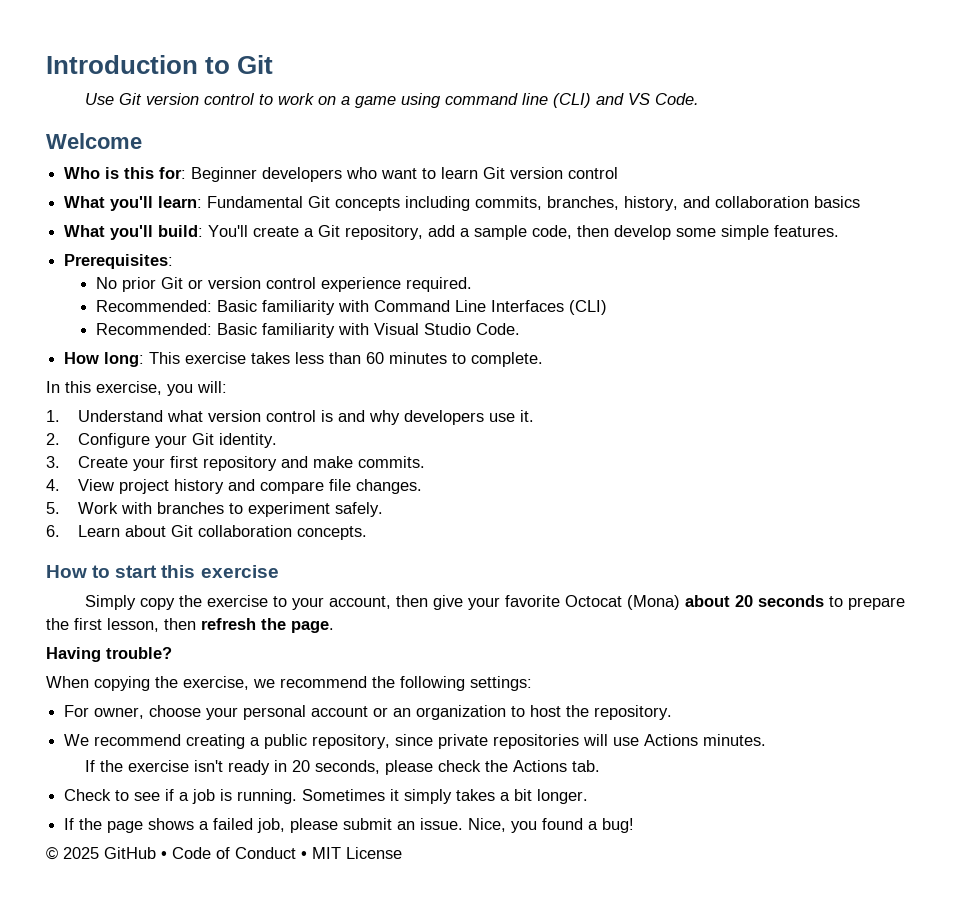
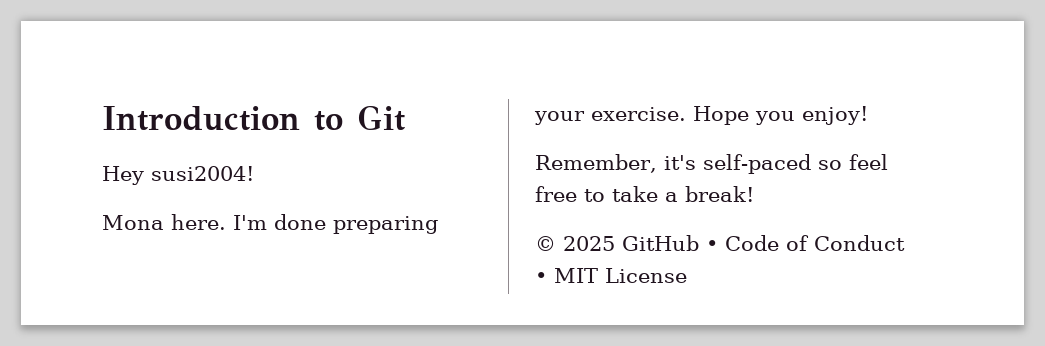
- Use Git version control to work on a game using command line (CLI) and VS Code.
- Welcome
- Who is this for: Beginner developers who want to learn Git version control
- What you'll learn: Fundamental Git concepts including commits, branches, history, and collaboration basics
- What you'll build: You'll create a Git repository, add a sample code, then develop some simple features.
- Prerequisites:
- No prior Git or version control experience required.
- Recommended: Basic familiarity with Command Line Interfaces (CLI)
- Recommended: Basic familiarity with Visual Studio Code.
- How long: This exercise takes less than 60 minutes to complete.
- In this exercise, you will:
- 1. Understand what version control is and why developers use it.
- 2. Configure your Git identity.
- 3. Create your first repository and make commits.
- 4. View project history and compare file changes.
- 5. Work with branches to experiment safely.
- 6. Learn about Git collaboration concepts.
- How to start this exercise
- Simply copy the exercise to your account, then give your favorite Octocat (Mona) about 20 seconds to prepare the first lesson, then refresh the page.
- Having trouble?
- When copying the exercise, we recommend the following settings:
- For owner, choose your personal account or an organization to host the repository.
- We recommend creating a public repository, since private repositories will use Actions minutes.
- If the exercise isn't ready in 20 seconds, please check the Actions tab.
- Check to see if a job is running. Sometimes it simply takes a bit longer.
- If the page shows a failed job, please submit an issue. Nice, you found a bug!
+ Hey susi2004!
+ Mona here. I'm done preparing your exercise. Hope you enjoy!
+ Remember, it's self-paced so feel free to take a break!

